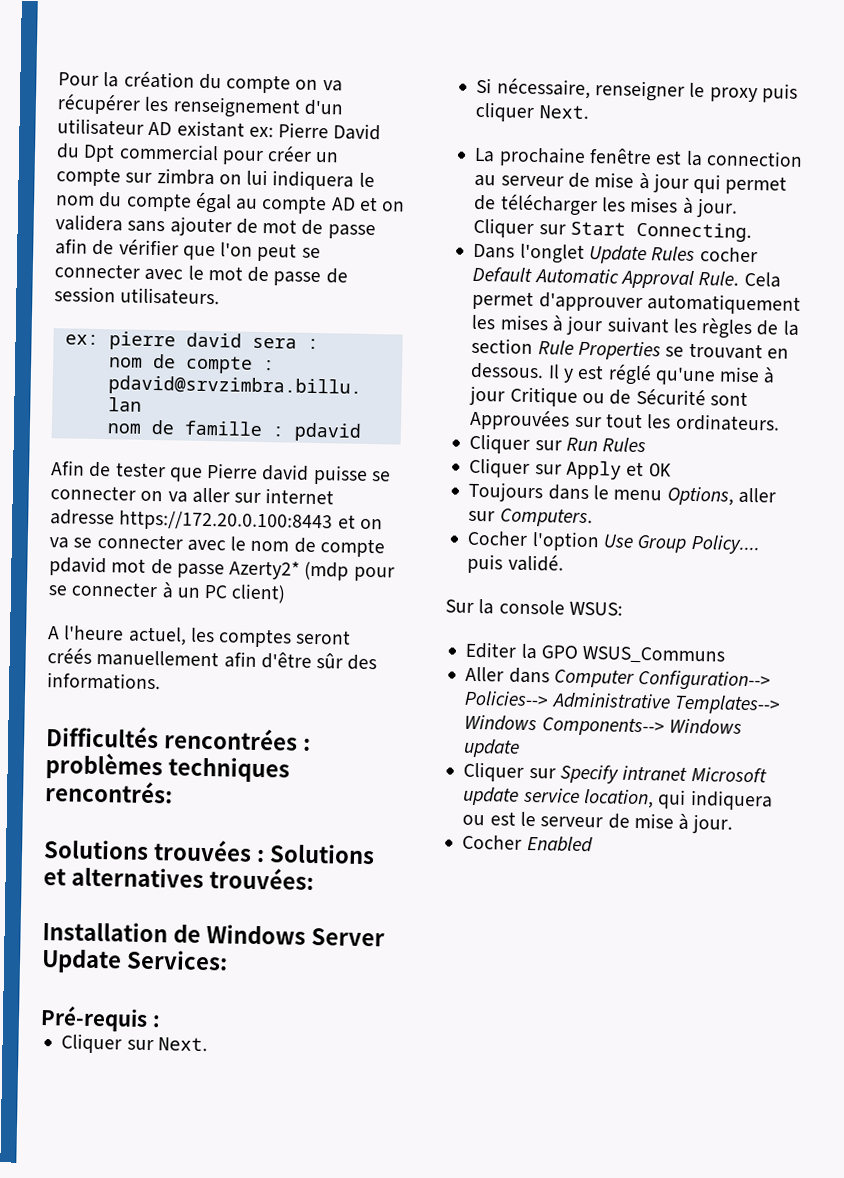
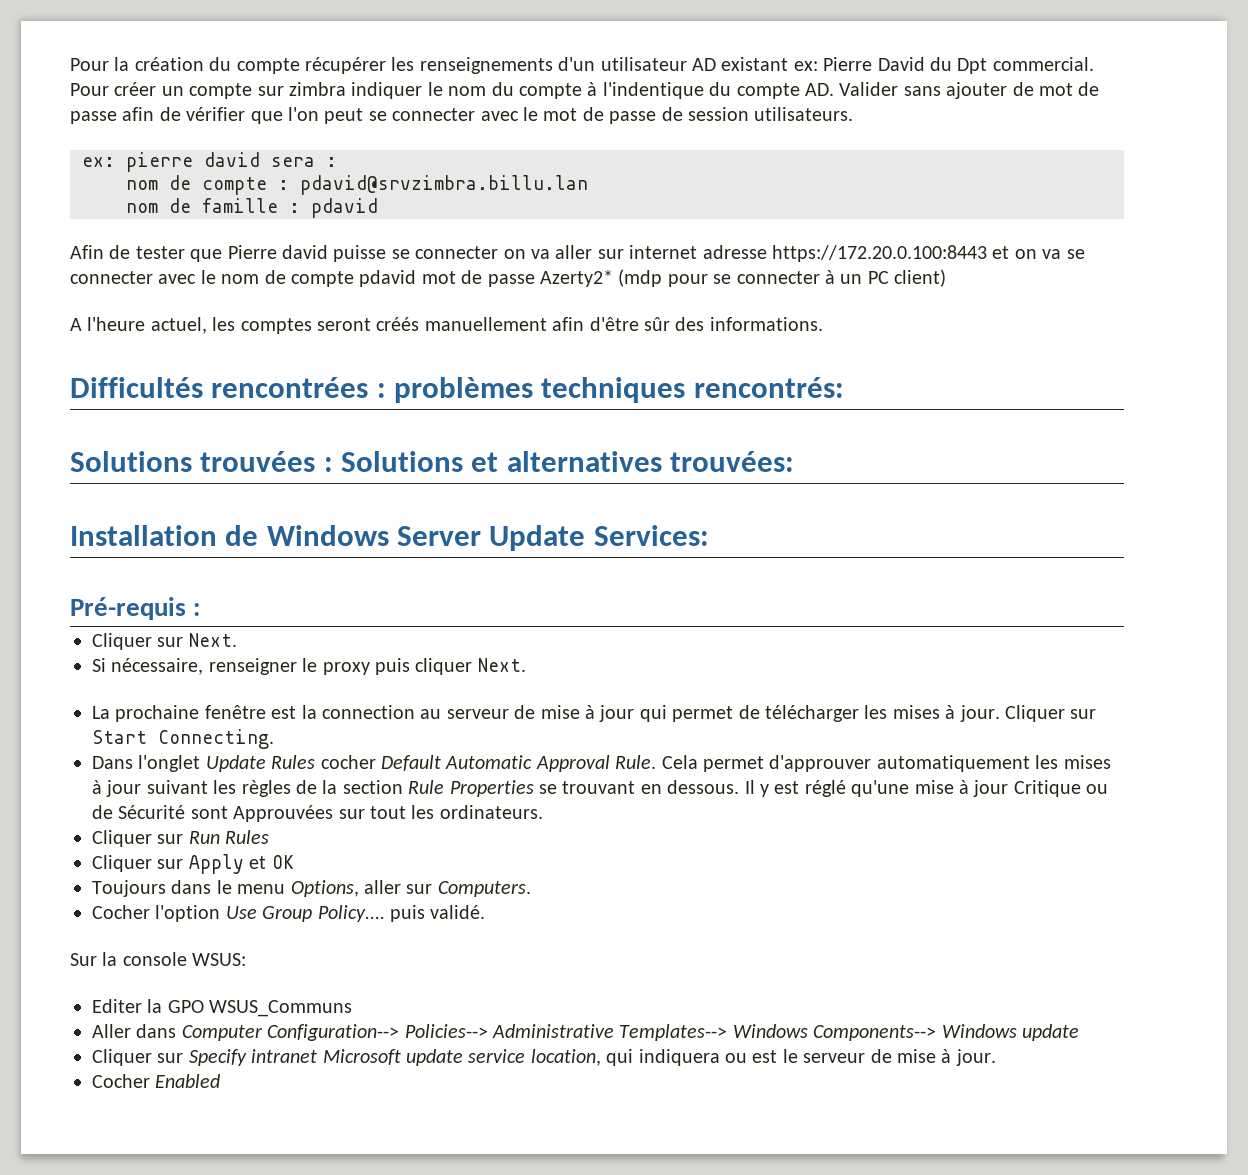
- Pour la création du compte on va récupérer les renseignement d'un utilisateur AD existant ex: Pierre David du Dpt commercial pour créer un compte sur zimbra on lui indiquera le nom du compte égal au compte AD et on validera sans ajouter de mot de passe afin de vérifier que l'on peut se connecter avec le mot de passe de session utilisateurs.
+ Pour la création du compte récupérer les renseignements d'un utilisateur AD existant ex: Pierre David du Dpt commercial. Pour créer un compte sur zimbra indiquer le nom du compte à l'indentique du compte AD. Valider sans ajouter de mot de passe afin de vérifier que l'on peut se connecter avec le mot de passe de session utilisateurs.

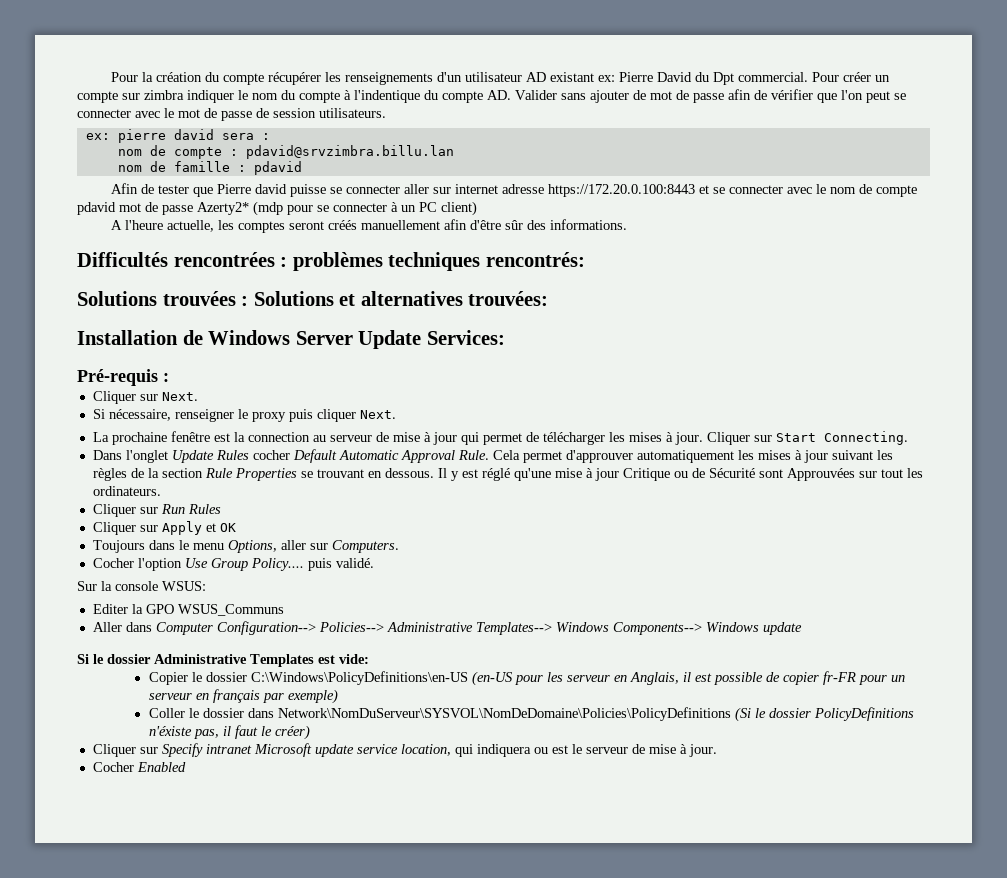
- Afin de tester que Pierre david puisse se connecter on va aller sur internet adresse https://172.20.0.100:8443 et on va se connecter avec le nom de compte pdavid mot de passe Azerty2* (mdp pour se connecter à un PC client)
+ Afin de tester que Pierre david puisse se connecter aller sur internet adresse https://172.20.0.100:8443 et se connecter avec le nom de compte pdavid mot de passe Azerty2* (mdp pour se connecter à un PC client)
- A l'heure actuel, les comptes seront créés manuellement afin d'être sûr des informations.
+ A l'heure actuelle, les comptes seront créés manuellement afin d'être sûr des informations.
+ Si le dossier Administrative Templates est vide:
+ Copier le dossier C:\Windows\PolicyDefinitions\en-US (en-US pour les serveur en Anglais, il est possible de copier fr-FR pour un serveur en français par exemple)
+ Coller le dossier dans Network\NomDuServeur\SYSVOL\NomDeDomaine\Policies\PolicyDefinitions (Si le dossier PolicyDefinitions n'éxiste pas, il faut le créer)

